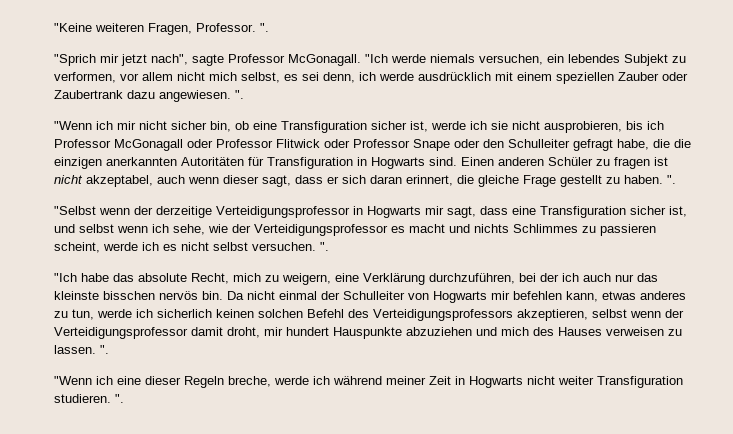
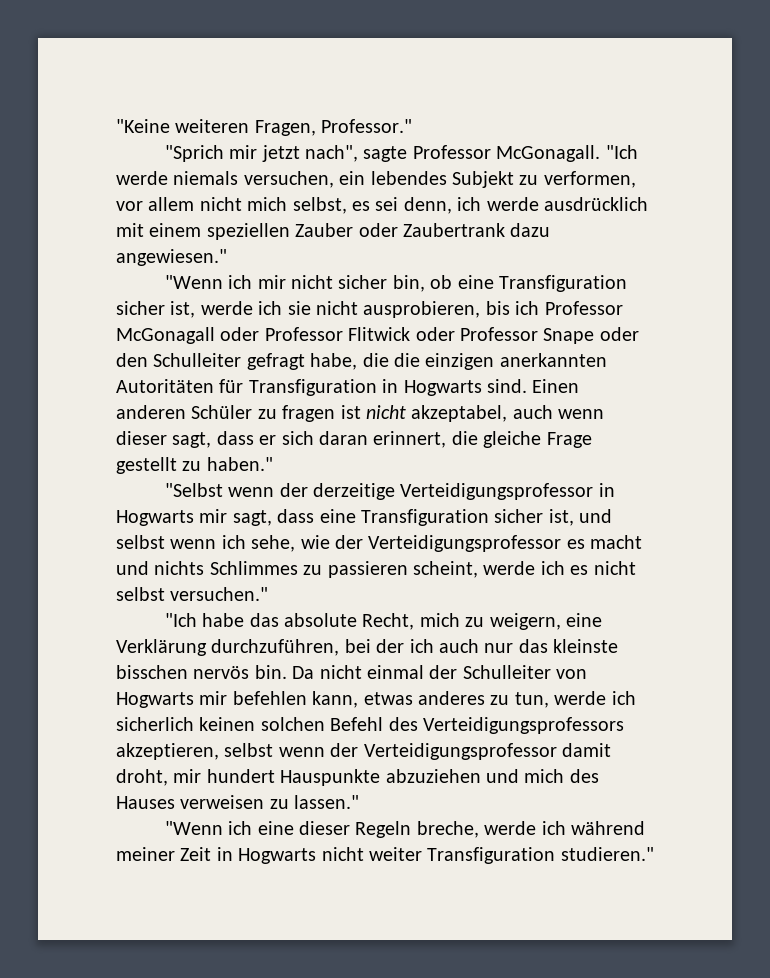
- "Keine weiteren Fragen, Professor. ".
+ "Keine weiteren Fragen, Professor."
- "Ich werde niemals versuchen, ein lebendes Subjekt zu verformen, vor allem nicht mich selbst, es sei denn, ich werde ausdrücklich mit einem speziellen Zauber oder Zaubertrank dazu angewiesen. ".
+ "Ich werde niemals versuchen, ein lebendes Subjekt zu verformen, vor allem nicht mich selbst, es sei denn, ich werde ausdrücklich mit einem speziellen Zauber oder Zaubertrank dazu angewiesen."
- Einen anderen Schüler zu fragen ist nicht akzeptabel, auch wenn dieser sagt, dass er sich daran erinnert, die gleiche Frage gestellt zu haben. ".
+ Einen anderen Schüler zu fragen ist nicht akzeptabel, auch wenn dieser sagt, dass er sich daran erinnert, die gleiche Frage gestellt zu haben."
- "Selbst wenn der derzeitige Verteidigungsprofessor in Hogwarts mir sagt, dass eine Transfiguration sicher ist, und selbst wenn ich sehe, wie der Verteidigungsprofessor es macht und nichts Schlimmes zu passieren scheint, werde ich es nicht selbst versuchen. ".
+ "Selbst wenn der derzeitige Verteidigungsprofessor in Hogwarts mir sagt, dass eine Transfiguration sicher ist, und selbst wenn ich sehe, wie der Verteidigungsprofessor es macht und nichts Schlimmes zu passieren scheint, werde ich es nicht selbst versuchen."
- Da nicht einmal der Schulleiter von Hogwarts mir befehlen kann, etwas anderes zu tun, werde ich sicherlich keinen solchen Befehl des Verteidigungsprofessors akzeptieren, selbst wenn der Verteidigungsprofessor damit droht, mir hundert Hauspunkte abzuziehen und mich des Hauses verweisen zu lassen. ".
+ Da nicht einmal der Schulleiter von Hogwarts mir befehlen kann, etwas anderes zu tun, werde ich sicherlich keinen solchen Befehl des Verteidigungsprofessors akzeptieren, selbst wenn der Verteidigungsprofessor damit droht, mir hundert Hauspunkte abzuziehen und mich des Hauses verweisen zu lassen."
- "Wenn ich eine dieser Regeln breche, werde ich während meiner Zeit in Hogwarts nicht weiter Transfiguration studieren. ".
+ "Wenn ich eine dieser Regeln breche, werde ich während meiner Zeit in Hogwarts nicht weiter Transfiguration studieren."

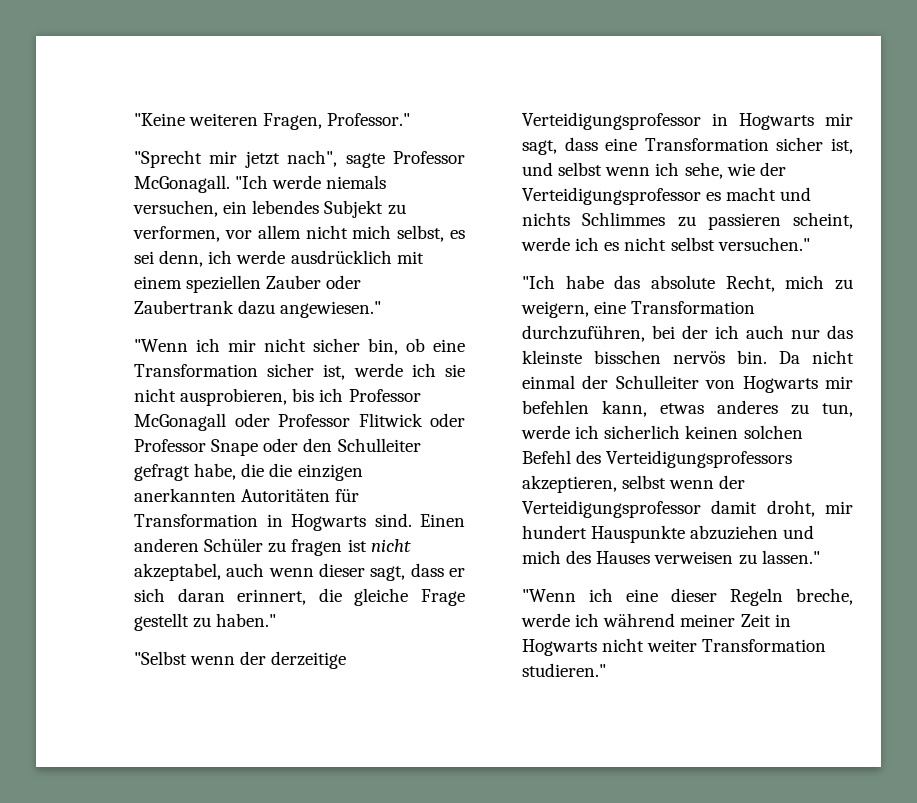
- "Sprich mir jetzt nach", sagte Professor McGonagall.
+ "Sprecht mir jetzt nach", sagte Professor McGonagall.
- "Wenn ich mir nicht sicher bin, ob eine Transfiguration sicher ist, werde ich sie nicht ausprobieren, bis ich Professor McGonagall oder Professor Flitwick oder Professor Snape oder den Schulleiter gefragt habe, die die einzigen anerkannten Autoritäten für Transfiguration in Hogwarts sind.
+ "Wenn ich mir nicht sicher bin, ob eine Transformation sicher ist, werde ich sie nicht ausprobieren, bis ich Professor McGonagall oder Professor Flitwick oder Professor Snape oder den Schulleiter gefragt habe, die die einzigen anerkannten Autoritäten für Transformation in Hogwarts sind.
- "Selbst wenn der derzeitige Verteidigungsprofessor in Hogwarts mir sagt, dass eine Transfiguration sicher ist, und selbst wenn ich sehe, wie der Verteidigungsprofessor es macht und nichts Schlimmes zu passieren scheint, werde ich es nicht selbst versuchen."
+ "Selbst wenn der derzeitige Verteidigungsprofessor in Hogwarts mir sagt, dass eine Transformation sicher ist, und selbst wenn ich sehe, wie der Verteidigungsprofessor es macht und nichts Schlimmes zu passieren scheint, werde ich es nicht selbst versuchen."
- "Ich habe das absolute Recht, mich zu weigern, eine Verklärung durchzuführen, bei der ich auch nur das kleinste bisschen nervös bin.
+ "Ich habe das absolute Recht, mich zu weigern, eine Transformation durchzuführen, bei der ich auch nur das kleinste bisschen nervös bin.
- "Wenn ich eine dieser Regeln breche, werde ich während meiner Zeit in Hogwarts nicht weiter Transfiguration studieren."
+ "Wenn ich eine dieser Regeln breche, werde ich während meiner Zeit in Hogwarts nicht weiter Transformation studieren."

